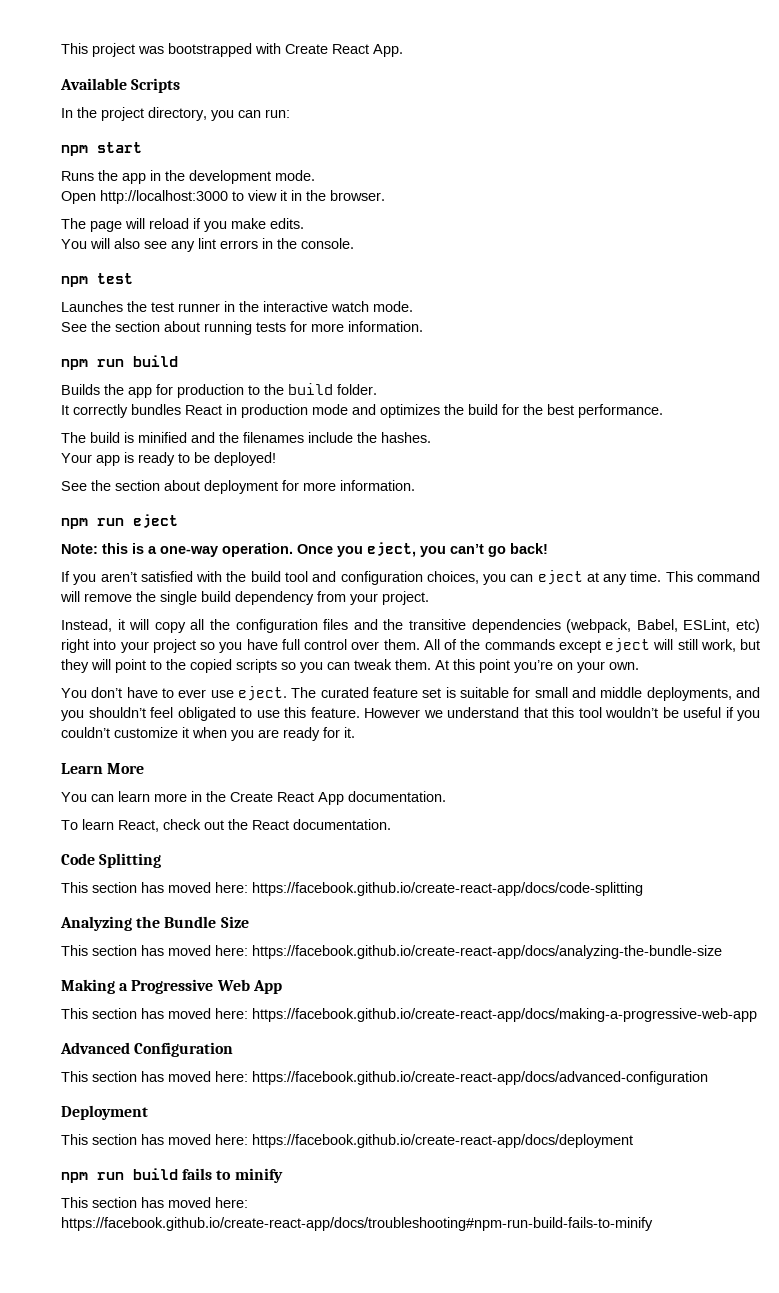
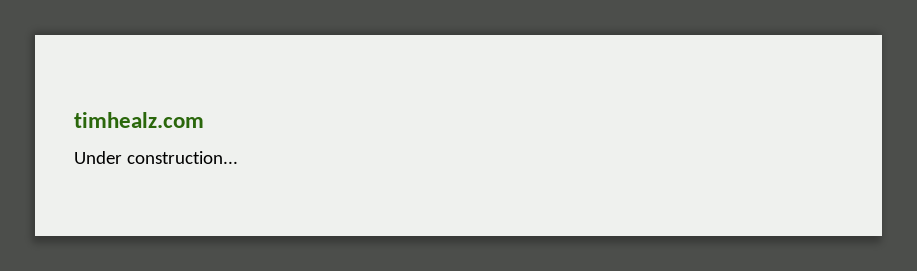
- This project was bootstrapped with Create React App.
- Available Scripts
- In the project directory, you can run:
- npm start
- Runs the app in the development mode.
- Open http://localhost:3000 to view it in the browser.
- The page will reload if you make edits.
- You will also see any lint errors in the console.
- npm test
- Launches the test runner in the interactive watch mode.
- See the section about running tests for more information.
- npm run build
- Builds the app for production to the build folder.
- It correctly bundles React in production mode and optimizes the build for the best performance.
- The build is minified and the filenames include the hashes.
- Your app is ready to be deployed!
- See the section about deployment for more information.
- npm run eject
- Note: this is a one-way operation. Once you eject, you can’t go back!
- If you aren’t satisfied with the build tool and configuration choices, you can eject at any time. This command will remove the single build dependency from your project.
- Instead, it will copy all the configuration files and the transitive dependencies (webpack, Babel, ESLint, etc) right into your project so you have full control over them. All of the commands except eject will still work, but they will point to the copied scripts so you can tweak them. At this point you’re on your own.
- You don’t have to ever use eject. The curated feature set is suitable for small and middle deployments, and you shouldn’t feel obligated to use this feature. However we understand that this tool wouldn’t be useful if you couldn’t customize it when you are ready for it.
- Learn More
- You can learn more in the Create React App documentation.
- To learn React, check out the React documentation.
- Code Splitting
- This section has moved here: https://facebook.github.io/create-react-app/docs/code-splitting
- Analyzing the Bundle Size
- This section has moved here: https://facebook.github.io/create-react-app/docs/analyzing-the-bundle-size
- Making a Progressive Web App
- This section has moved here: https://facebook.github.io/create-react-app/docs/making-a-progressive-web-app
- Advanced Configuration
- This section has moved here: https://facebook.github.io/create-react-app/docs/advanced-configuration
- Deployment
- This section has moved here: https://facebook.github.io/create-react-app/docs/deployment
- npm run build fails to minify
- This section has moved here: https://facebook.github.io/create-react-app/docs/troubleshooting#npm-run-build-fails-to-minify
+ timhealz.com
+ Under construction...

